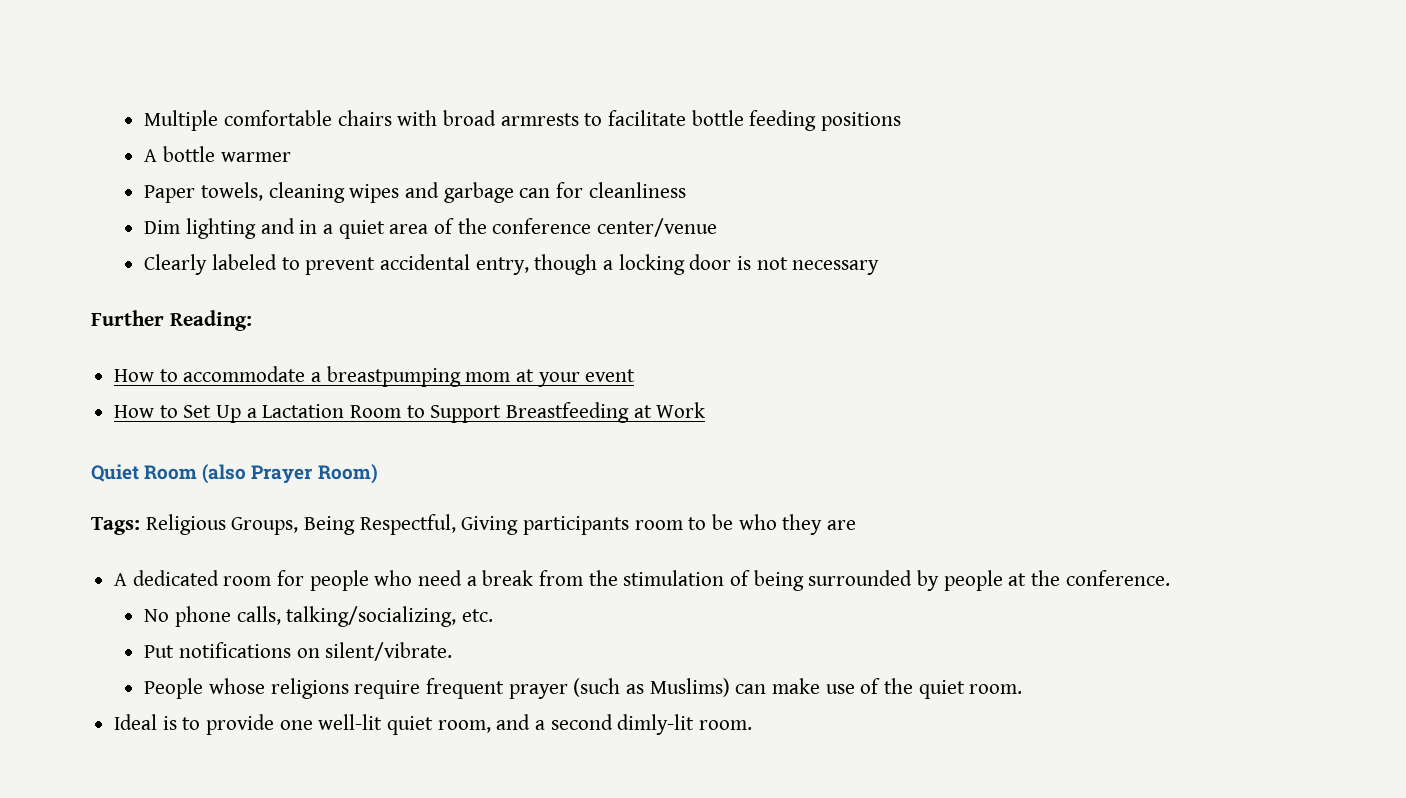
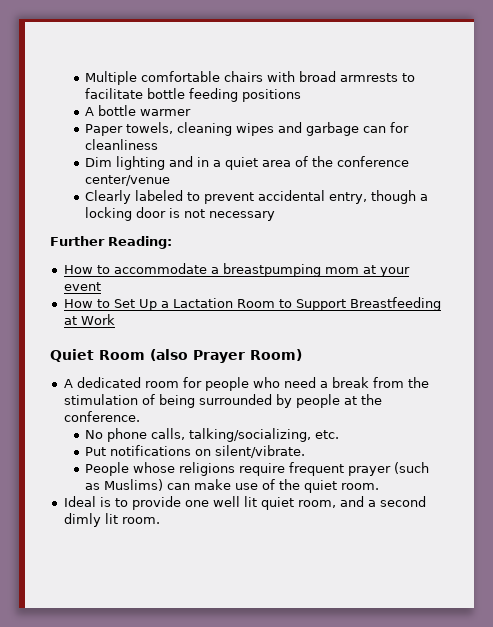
- Tags: Religious Groups, Being Respectful, Giving participants room to be who they are
- Ideal is to provide one well-lit quiet room, and a second dimly-lit room.
+ Ideal is to provide one well lit quiet room, and a second dimly lit room.

